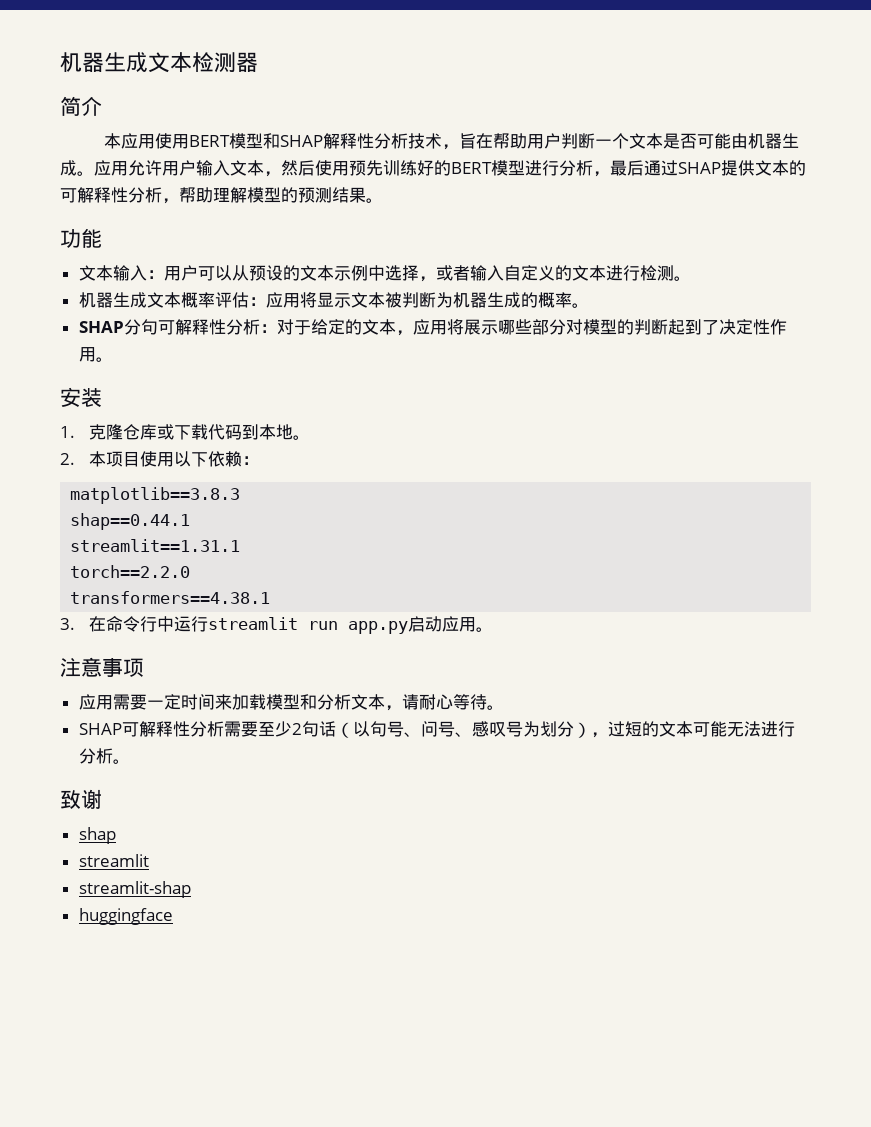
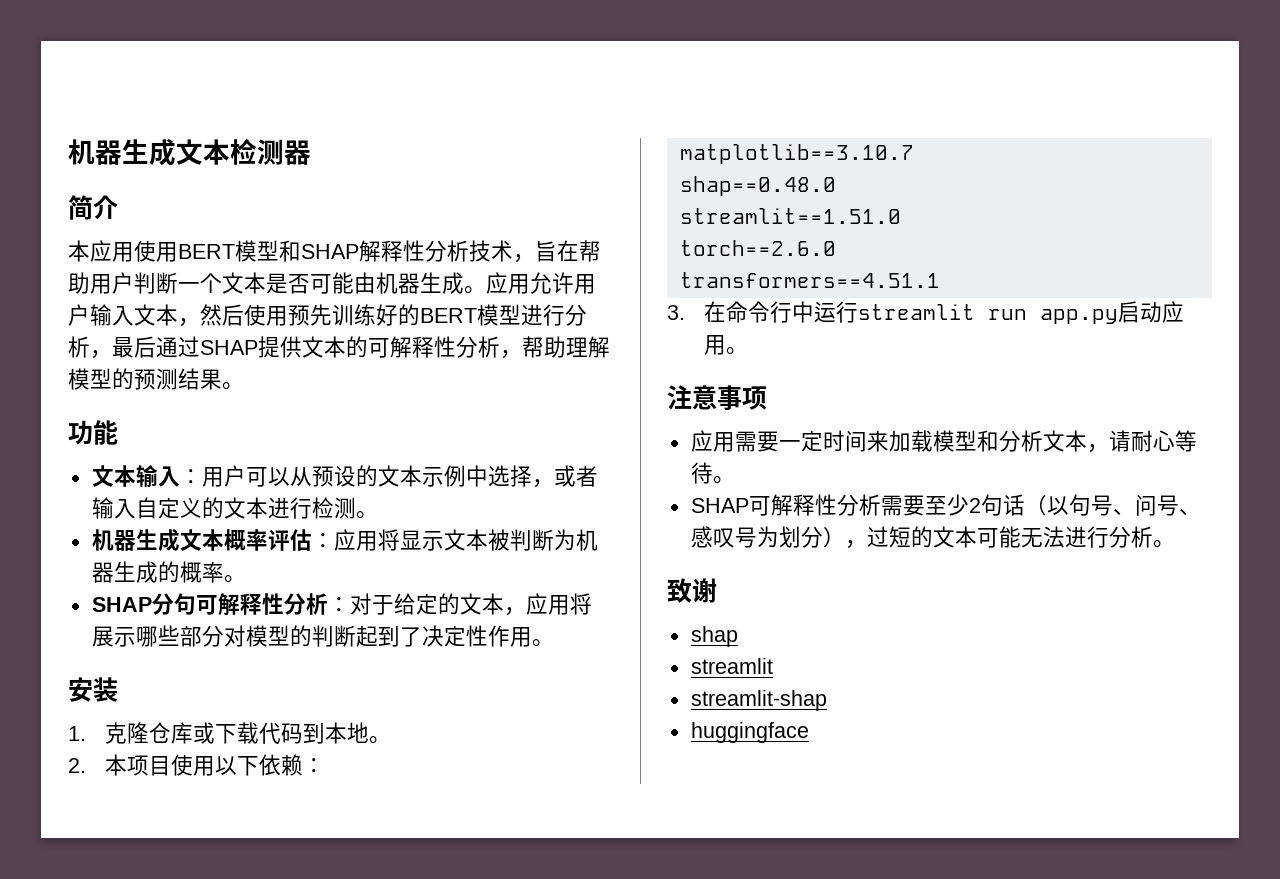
- matplotlib==3.8.3
- shap==0.44.1
- streamlit==1.31.1
- torch==2.2.0
- transformers==4.38.1
+ matplotlib==3.10.7
+ shap==0.48.0
+ streamlit==1.51.0
+ torch==2.6.0
+ transformers==4.51.1

